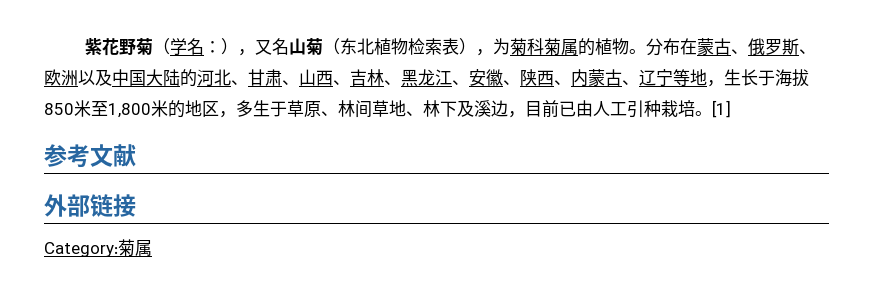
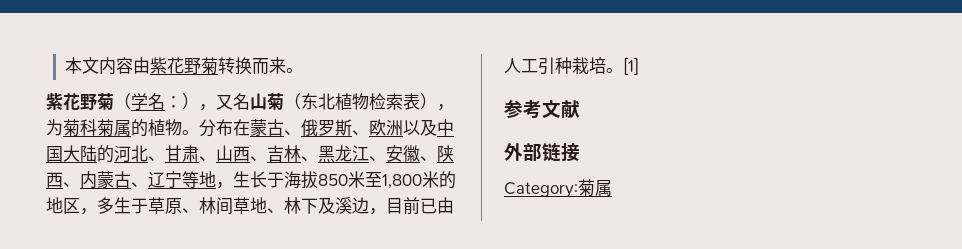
+ 本文内容由紫花野菊转换而来。

